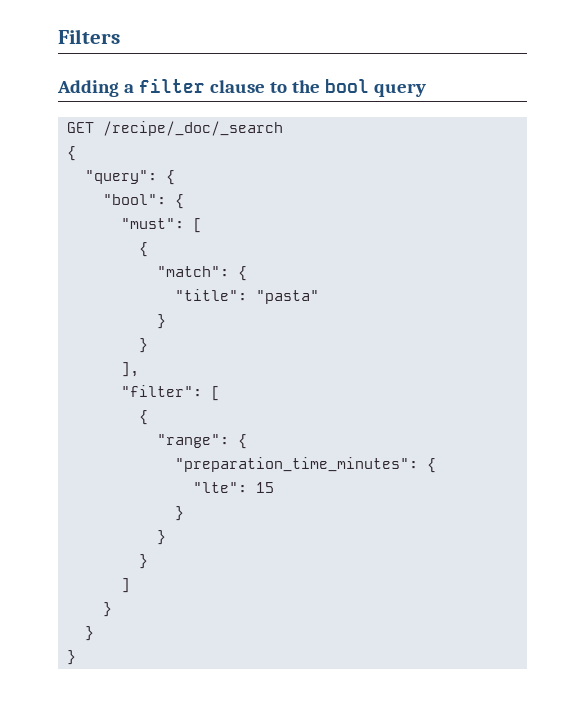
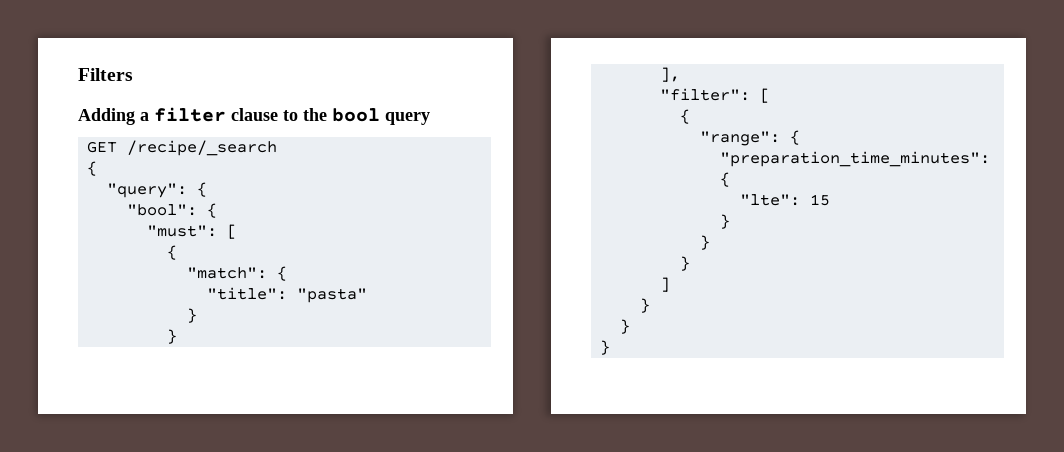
- GET /recipe/_doc/_search
+ GET /recipe/_search

